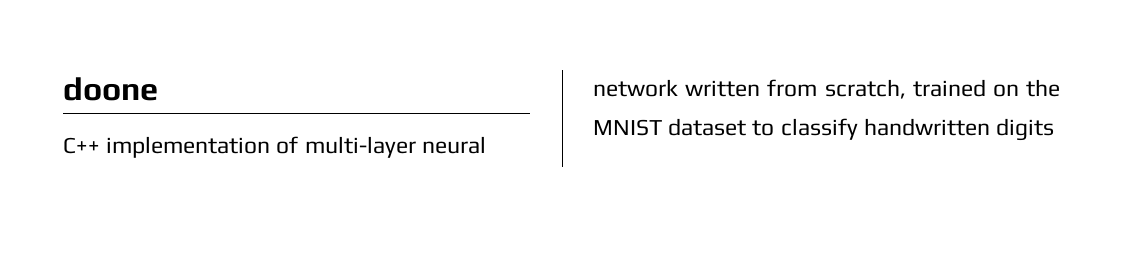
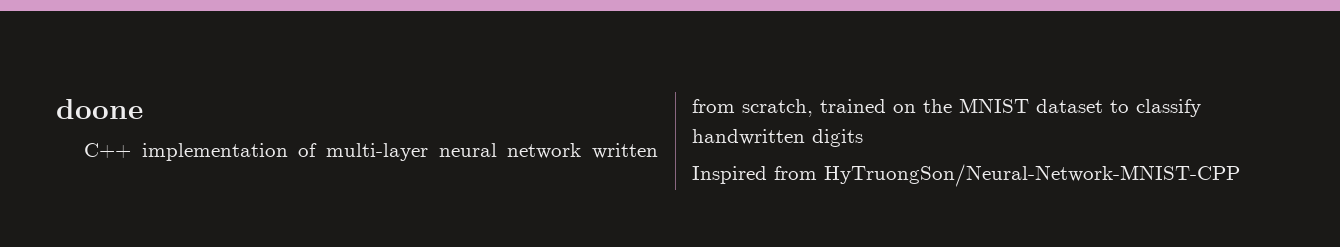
+ Inspired from HyTruongSon/Neural-Network-MNIST-CPP

